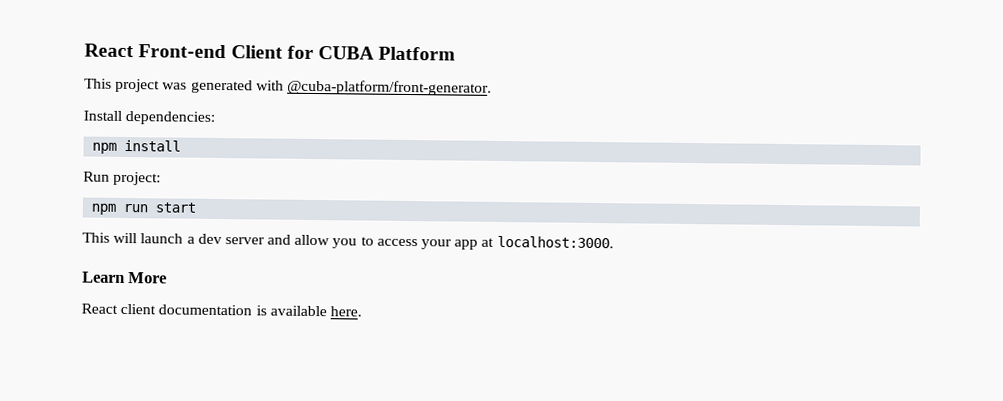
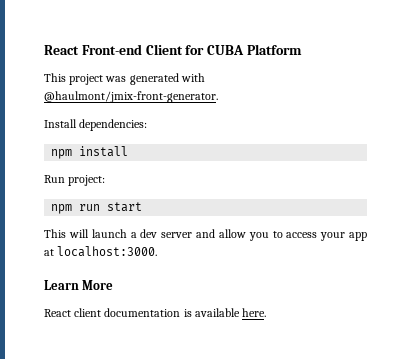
- This project was generated with @cuba-platform/front-generator.
+ This project was generated with @haulmont/jmix-front-generator.

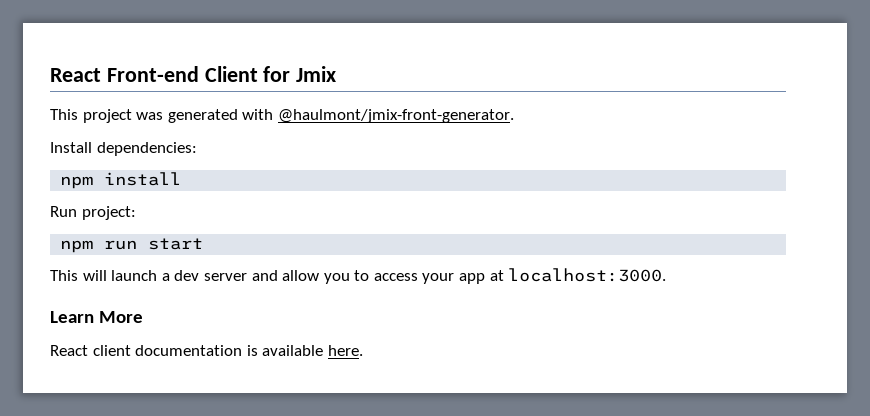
- React Front-end Client for CUBA Platform
+ React Front-end Client for Jmix

